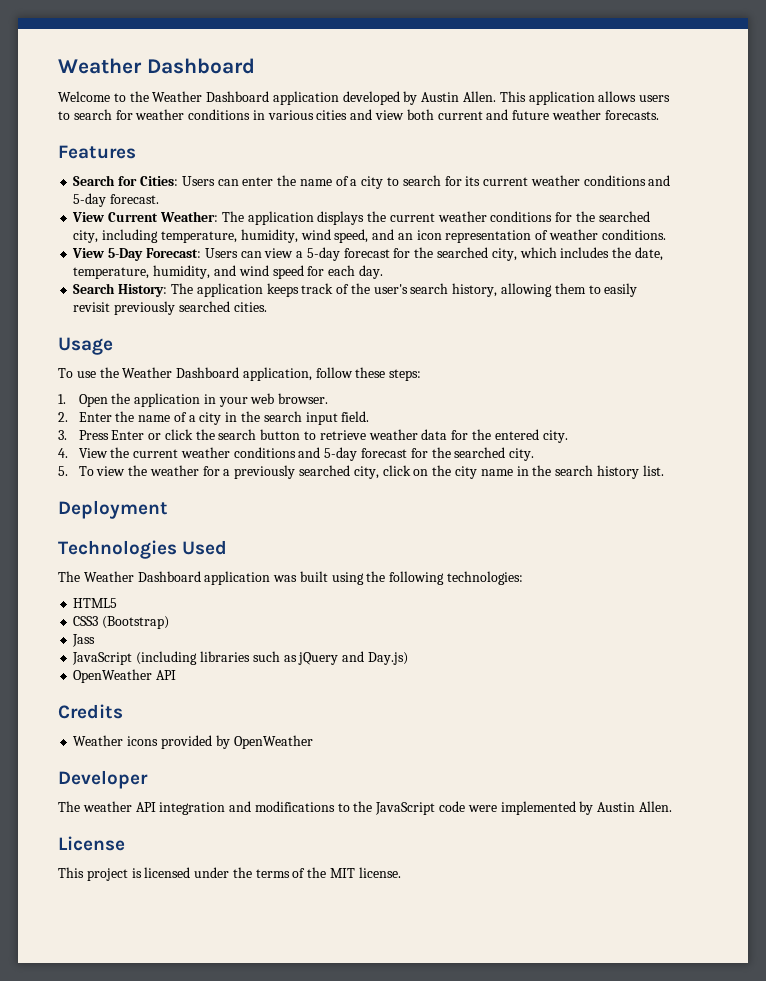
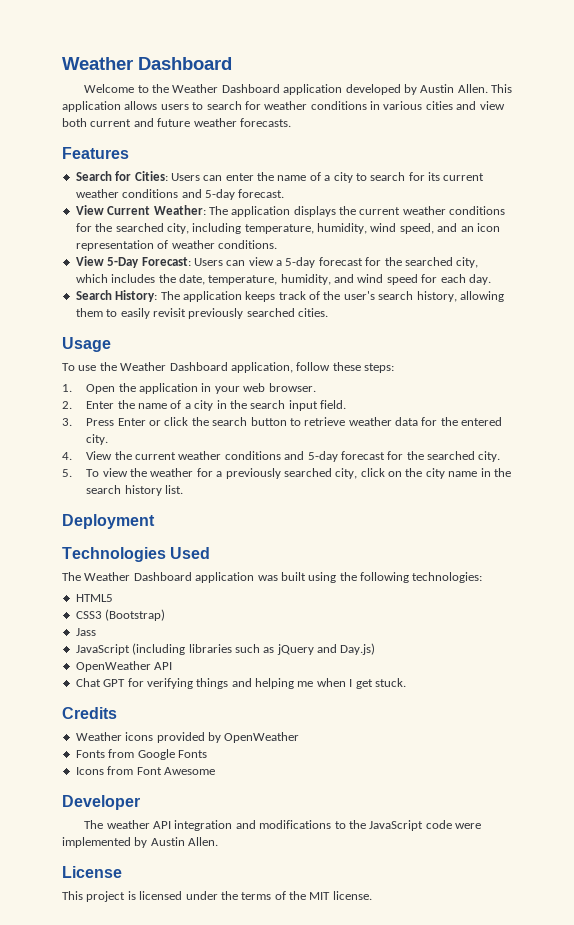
+ Chat GPT for verifying things and helping me when I get stuck.
+ Fonts from Google Fonts
+ Icons from Font Awesome

